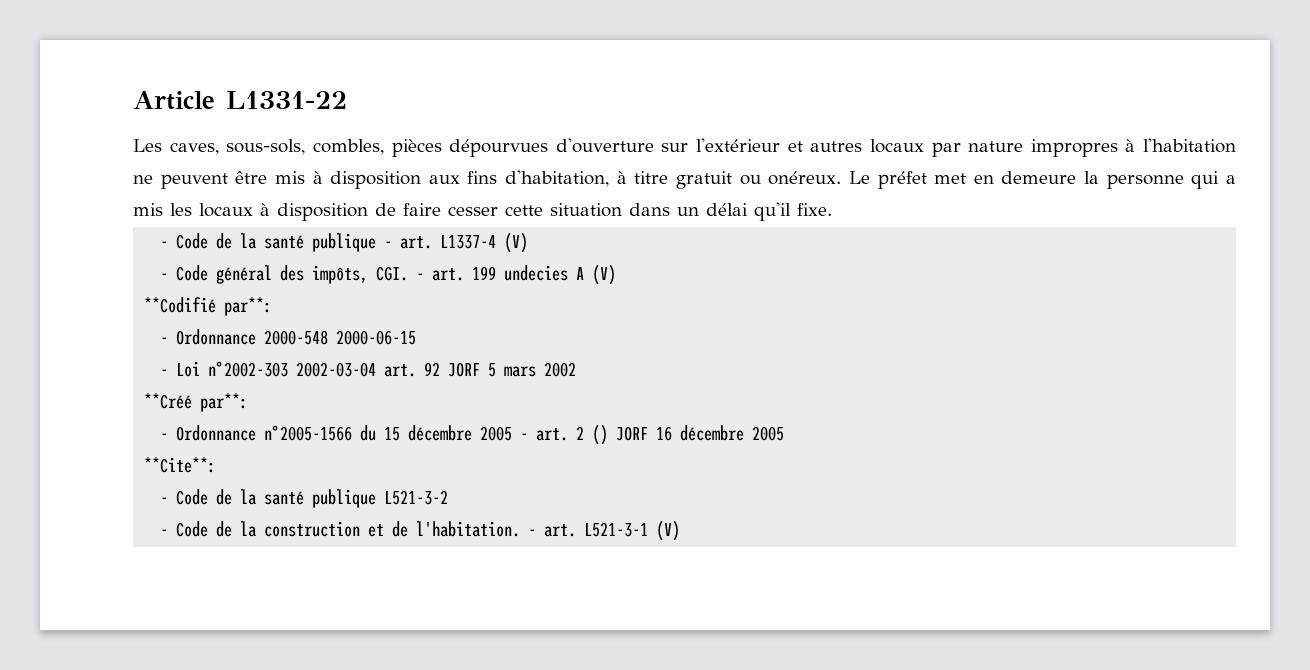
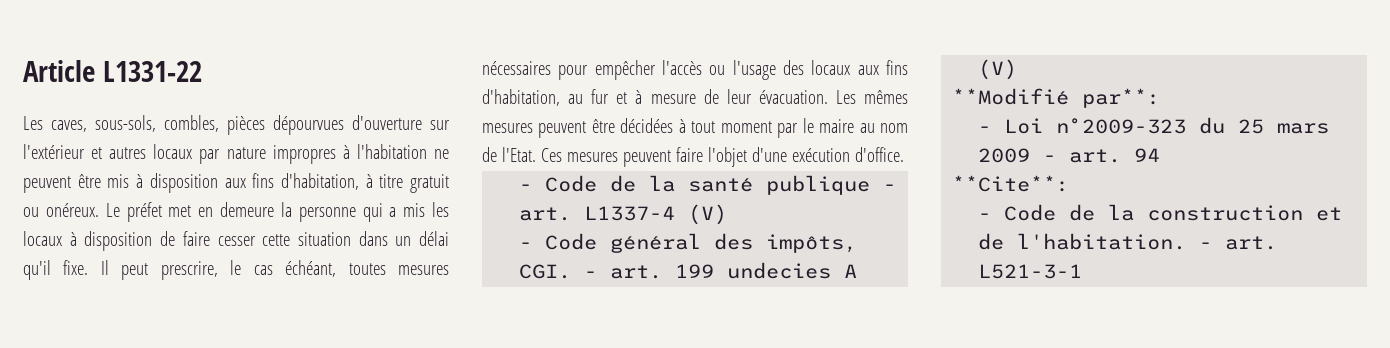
+ Il peut prescrire, le cas échéant, toutes mesures nécessaires pour empêcher l'accès ou l'usage des locaux aux fins d'habitation, au fur et à mesure de leur évacuation. Les mêmes mesures peuvent être décidées à tout moment par le maire au nom de l'Etat. Ces mesures peuvent faire l'objet d'une exécution d'office.
- **Codifié par**:
- - Ordonnance 2000-548 2000-06-15
- - Loi n°2002-303 2002-03-04 art. 92 JORF 5 mars 2002
- **Créé par**:
- - Ordonnance n°2005-1566 du 15 décembre 2005 - art. 2 () JORF 16 décembre 2005
+ **Modifié par**:
+ - Loi n°2009-323 du 25 mars 2009 - art. 94
  **Cite**:
- - Code de la santé publique L521-3-2
- - art. L521-3-1 (V)
+ - art. L521-3-1

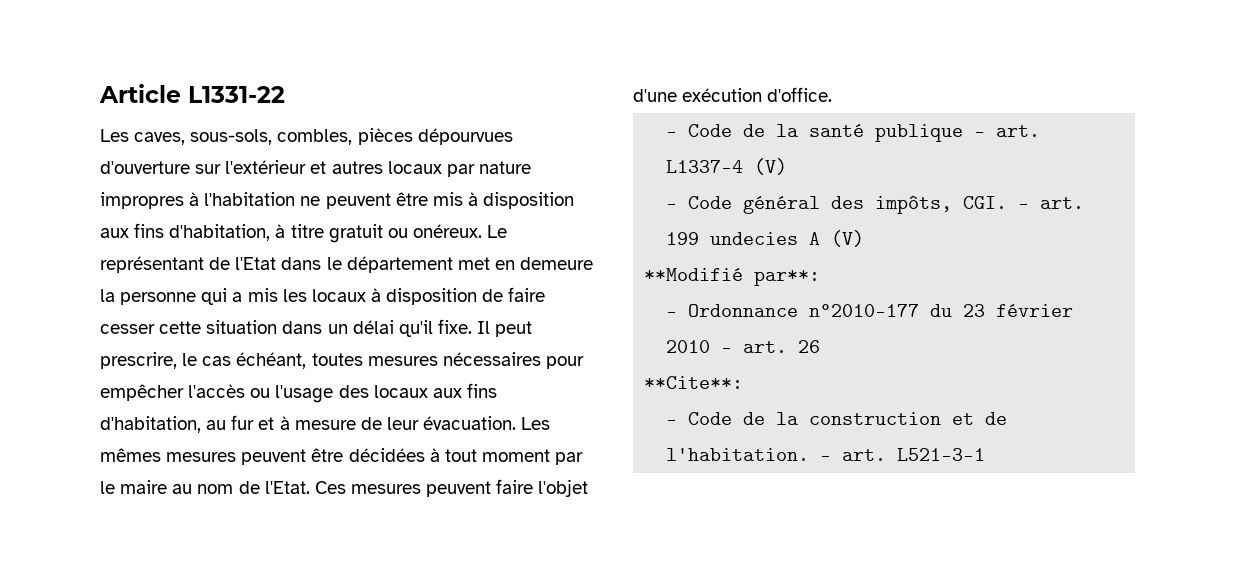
- Le préfet met en demeure la personne qui a mis les locaux à disposition de faire cesser cette situation dans un délai qu'il fixe.
+ Le représentant de l'Etat dans le département met en demeure la personne qui a mis les locaux à disposition de faire cesser cette situation dans un délai qu'il fixe.
- - Loi n°2009-323 du 25 mars 2009 - art. 94
+ - Ordonnance n°2010-177 du 23 février 2010 - art. 26

